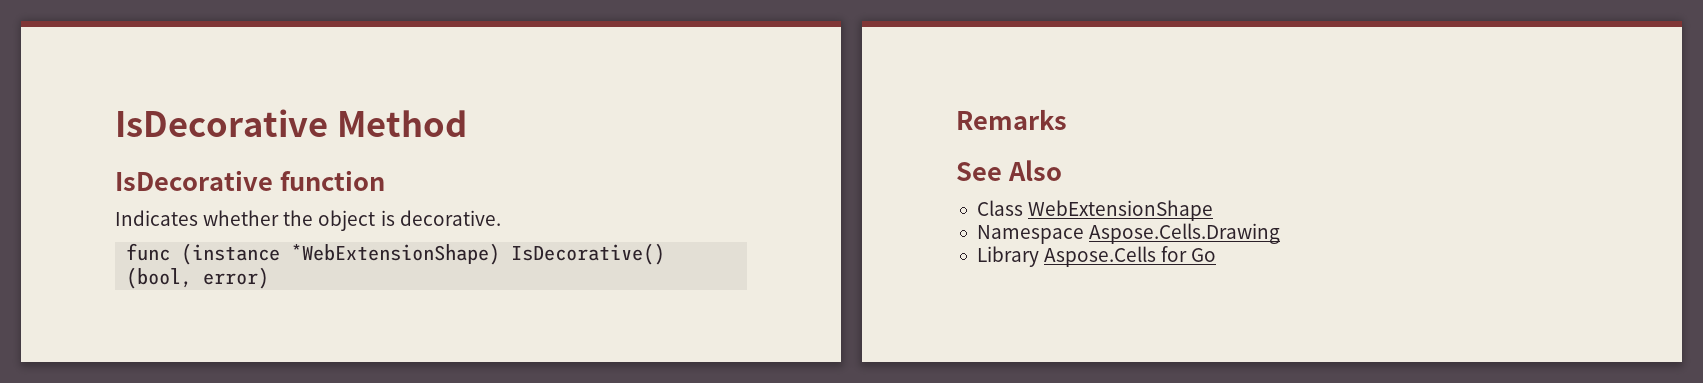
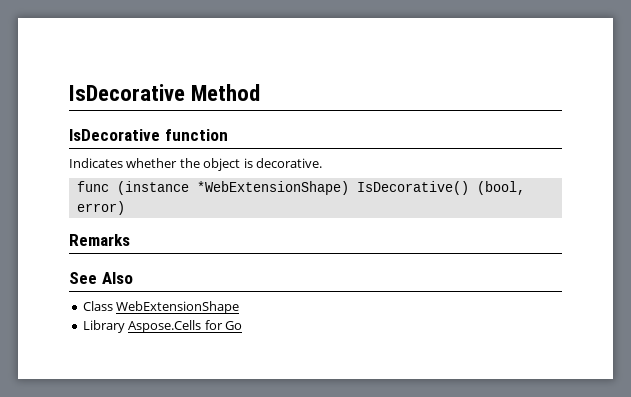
- Namespace Aspose.Cells.Drawing

